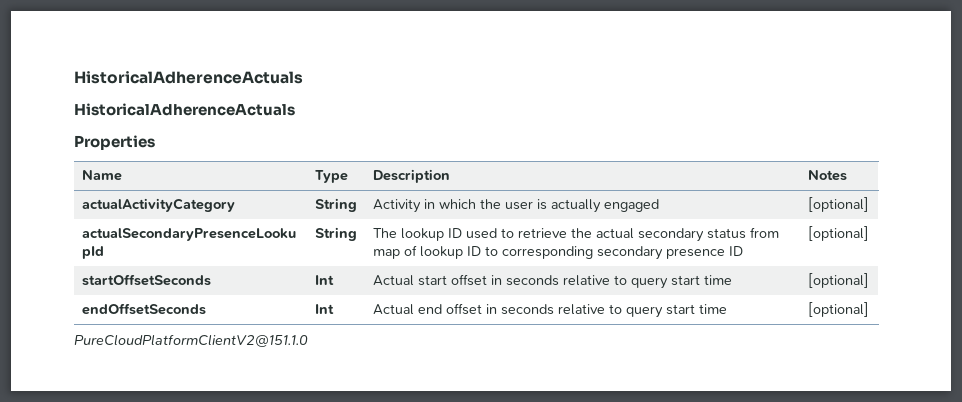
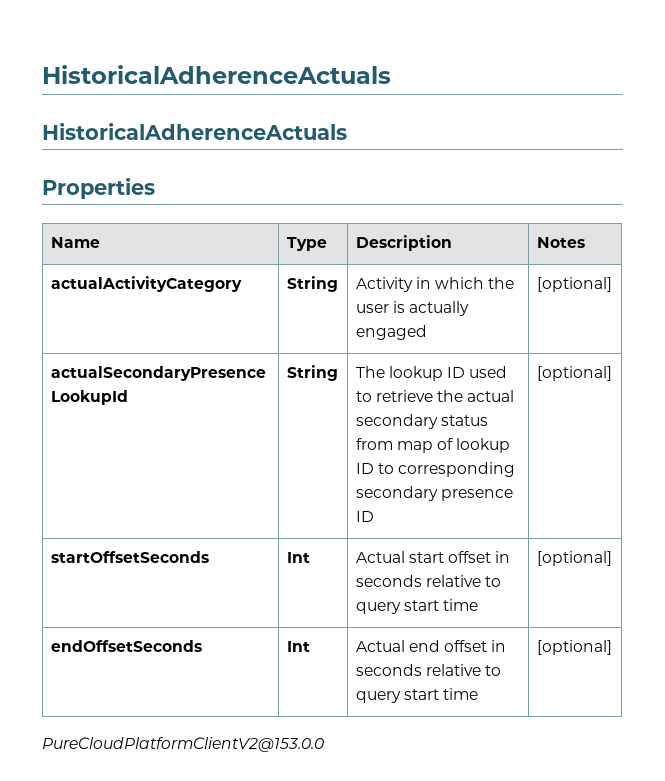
- PureCloudPlatformClientV2@151.1.0
+ PureCloudPlatformClientV2@153.0.0

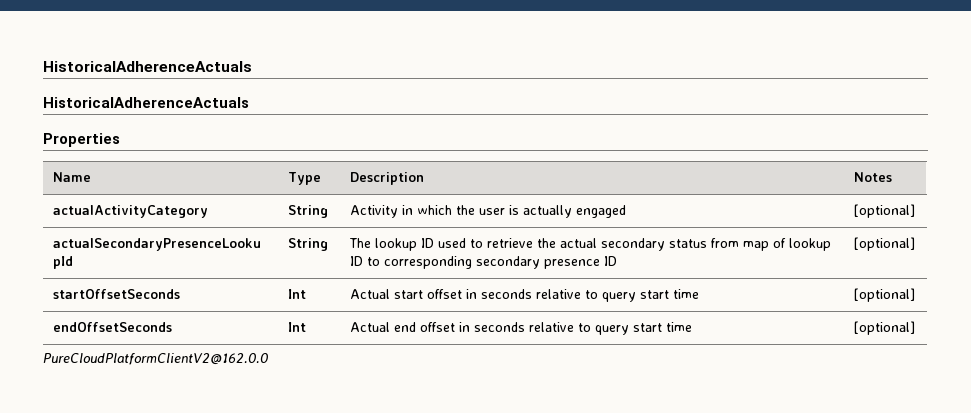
- PureCloudPlatformClientV2@153.0.0
+ PureCloudPlatformClientV2@162.0.0

